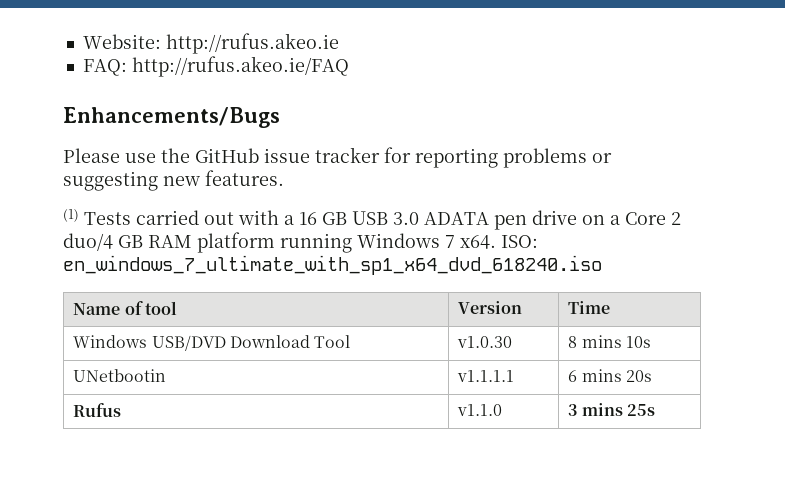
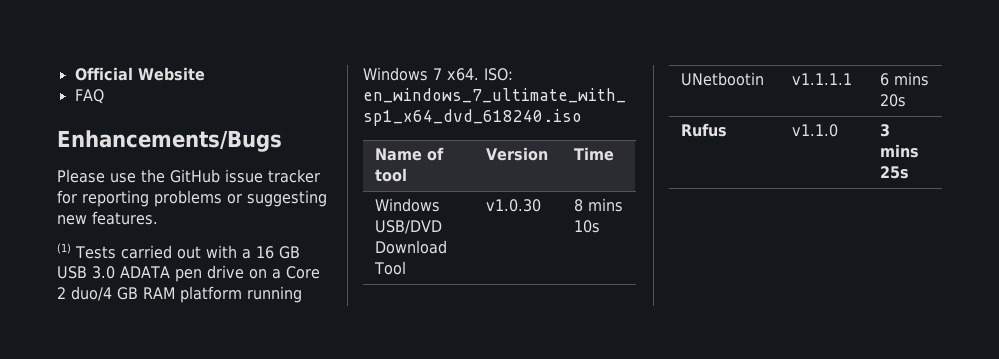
- Website: http://rufus.akeo.ie
- FAQ: http://rufus.akeo.ie/FAQ
+ Official Website
+ FAQ

